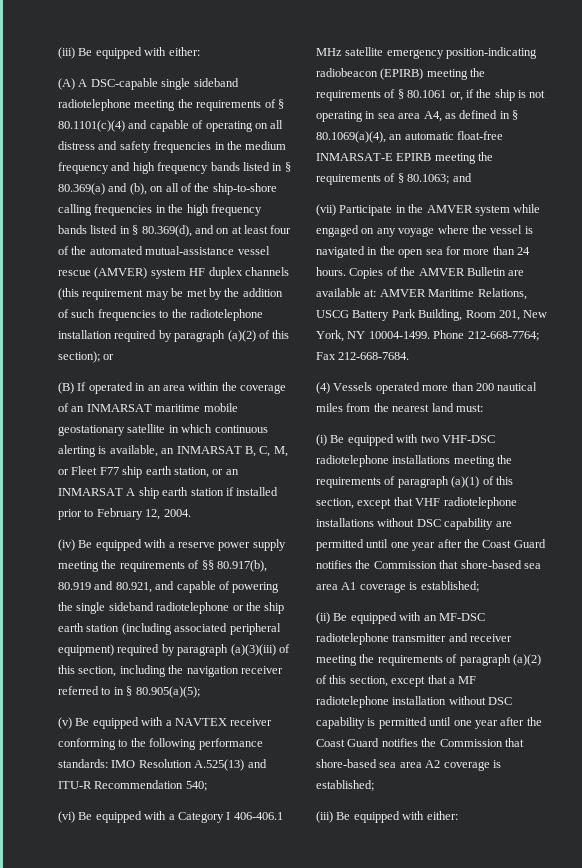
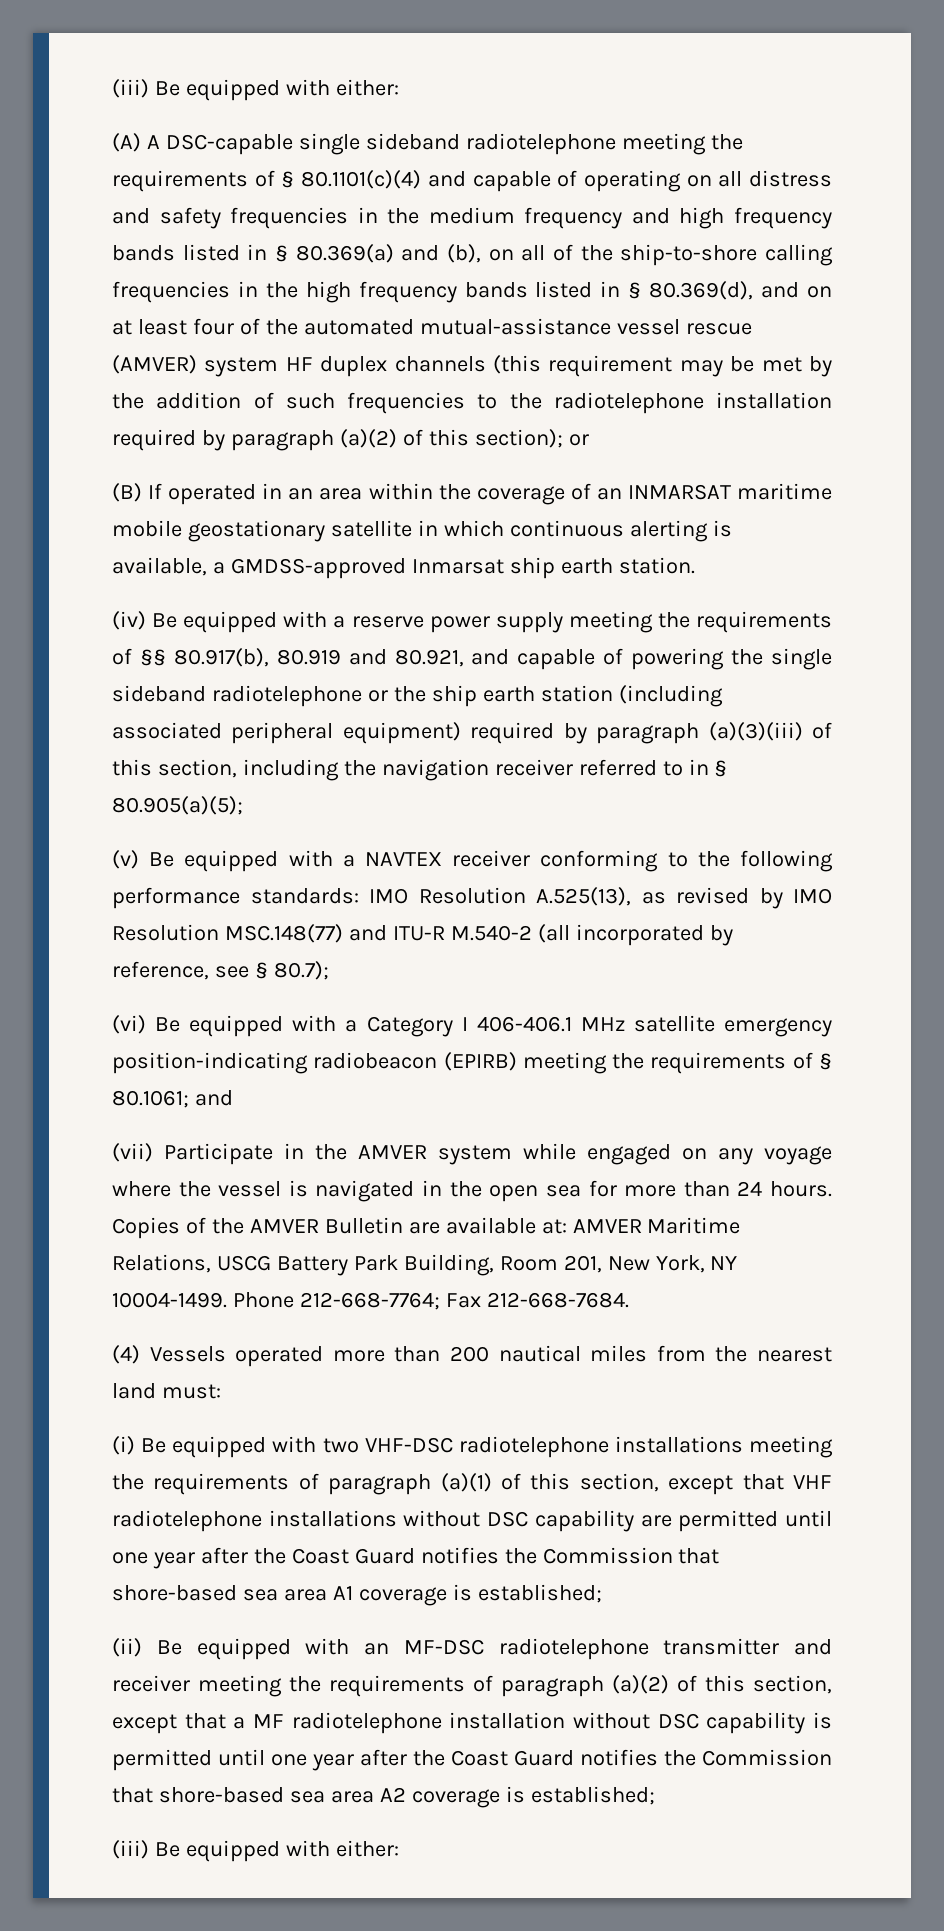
- (B) If operated in an area within the coverage of an INMARSAT maritime mobile geostationary satellite in which continuous alerting is available, an INMARSAT B, C, M, or Fleet F77 ship earth station, or an INMARSAT A ship earth station if installed prior to February 12, 2004.
+ (B) If operated in an area within the coverage of an INMARSAT maritime mobile geostationary satellite in which continuous alerting is available, a GMDSS-approved Inmarsat ship earth station.
- (v) Be equipped with a NAVTEX receiver conforming to the following performance standards: IMO Resolution A.525(13) and ITU-R Recommendation 540;
+ (v) Be equipped with a NAVTEX receiver conforming to the following performance standards: IMO Resolution A.525(13), as revised by IMO Resolution MSC.148(77) and ITU-R M.540-2 (all incorporated by reference, see § 80.7);
- (vi) Be equipped with a Category I 406-406.1 MHz satellite emergency position-indicating radiobeacon (EPIRB) meeting the requirements of § 80.1061 or, if the ship is not operating in sea area A4, as defined in § 80.1069(a)(4), an automatic float-free INMARSAT-E EPIRB meeting the requirements of § 80.1063; and
+ (vi) Be equipped with a Category I 406-406.1 MHz satellite emergency position-indicating radiobeacon (EPIRB) meeting the requirements of § 80.1061; and

